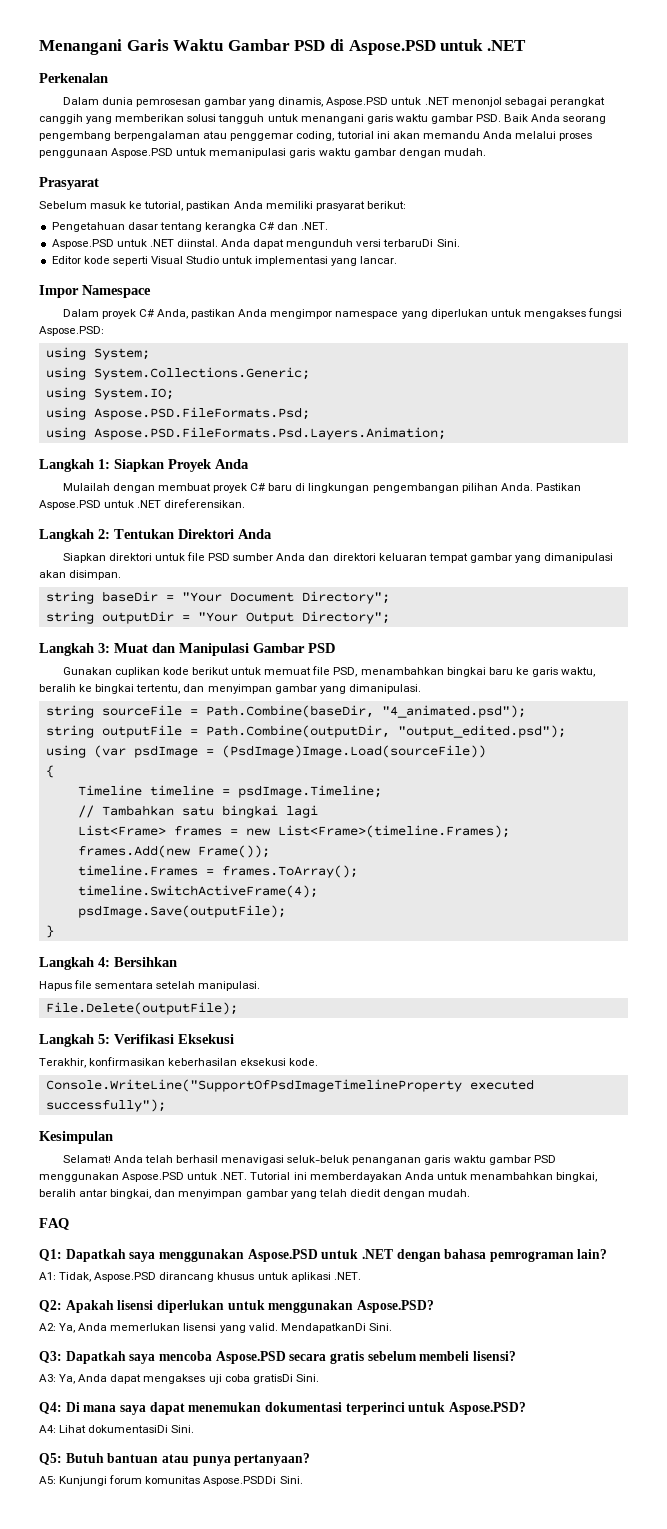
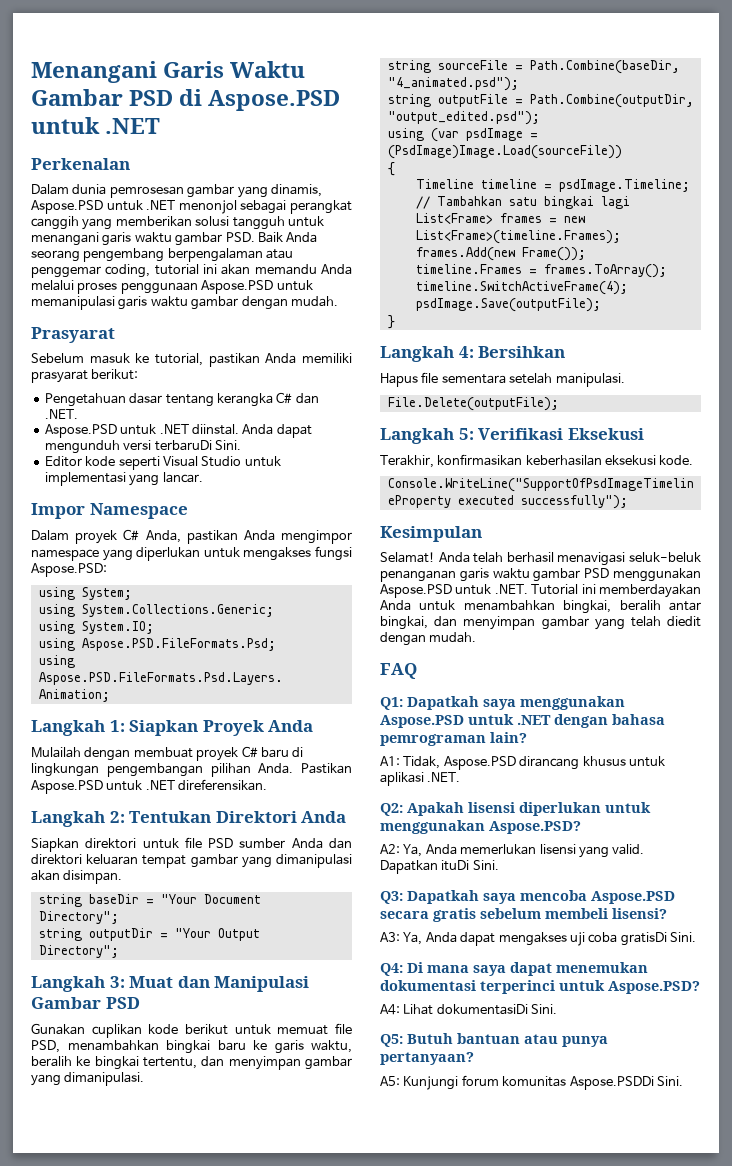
- MendapatkanDi Sini.
+ Dapatkan ituDi Sini.

